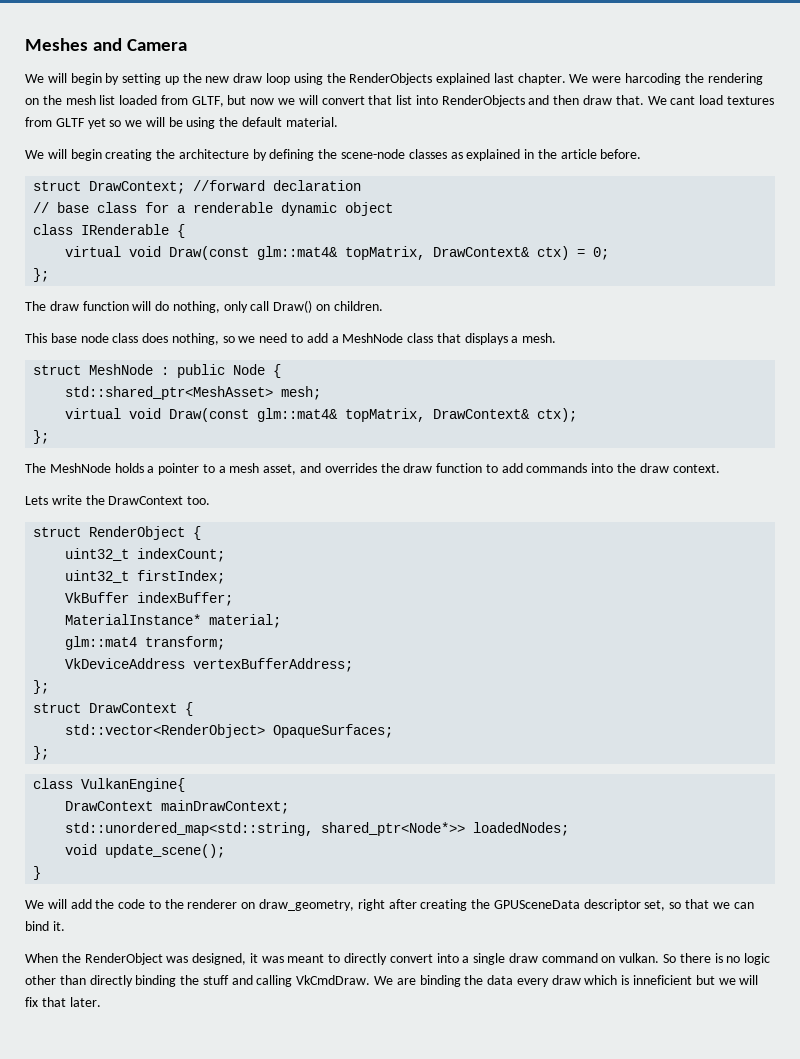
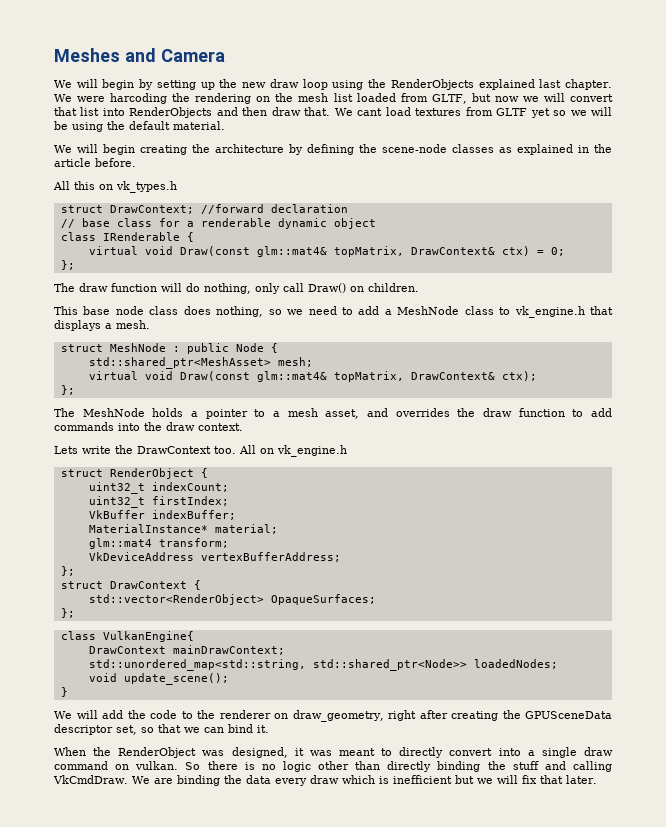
+ All this on vk_types.h
- This base node class does nothing, so we need to add a MeshNode class that displays a mesh.
+ This base node class does nothing, so we need to add a MeshNode class to vk_engine.h that displays a mesh.
+ All on vk_engine.h
- std::unordered_map<std::string, shared_ptr<Node*>> loadedNodes;
+ std::unordered_map<std::string, std::shared_ptr<Node>> loadedNodes;
- We are binding the data every draw which is inneficient but we will fix that later.
+ We are binding the data every draw which is inefficient but we will fix that later.

